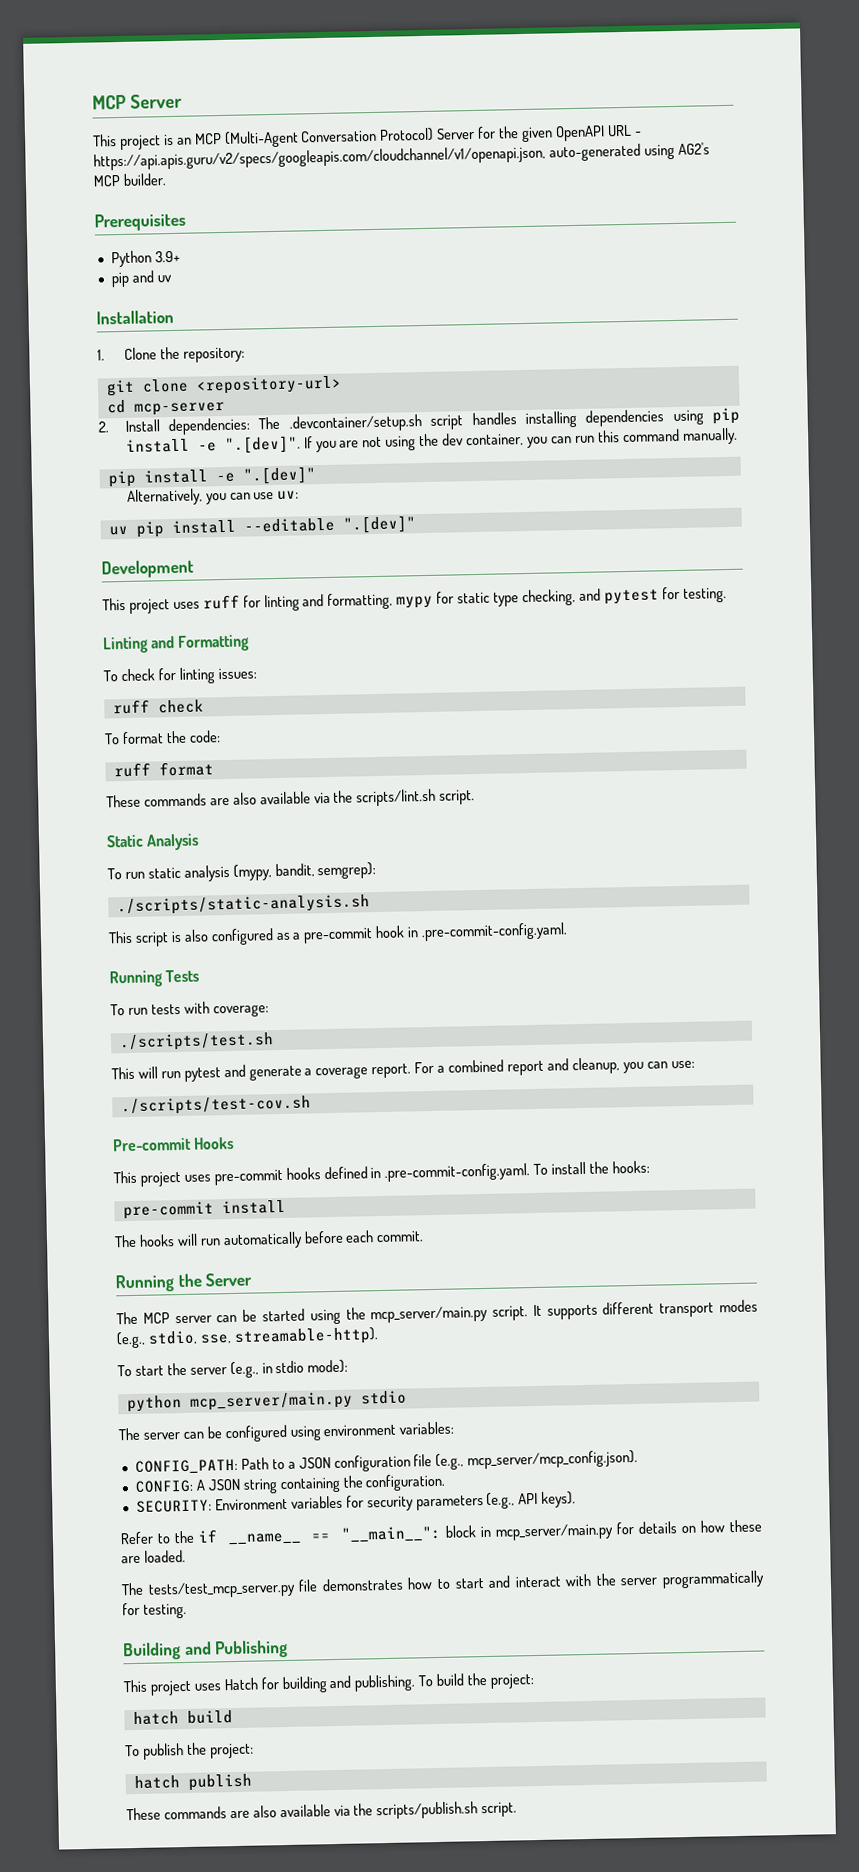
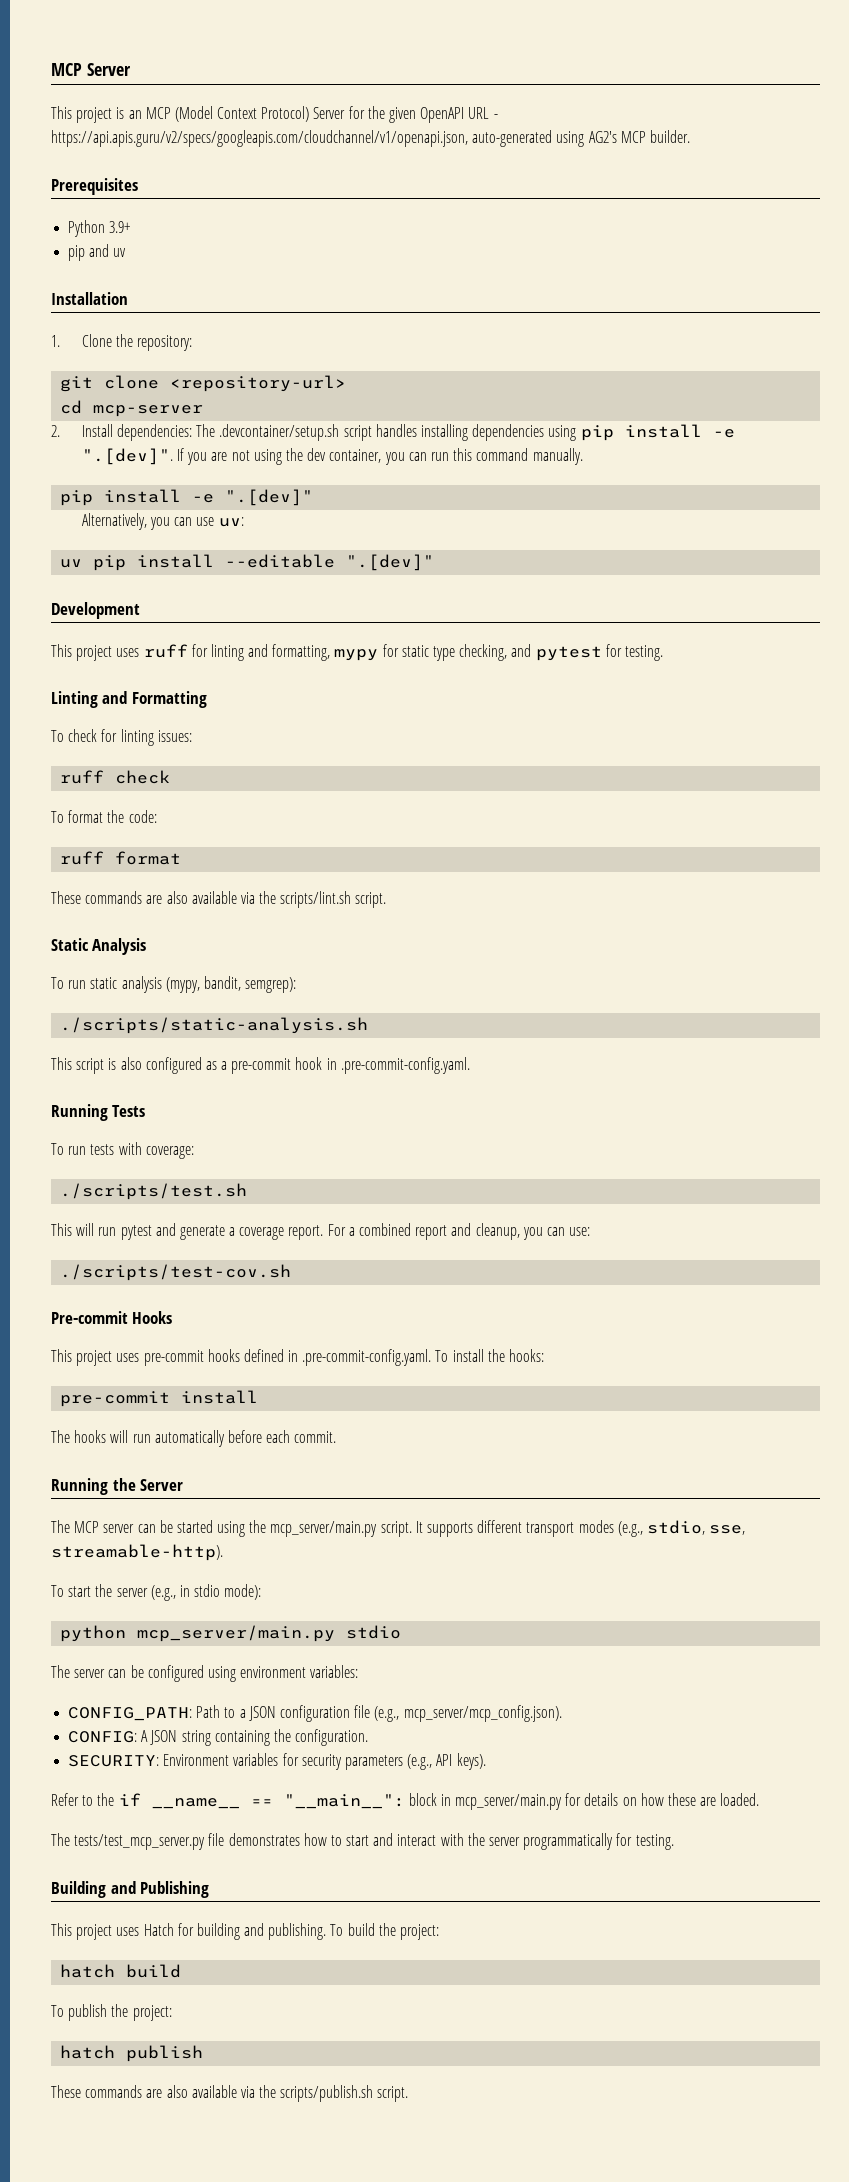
- This project is an MCP (Multi-Agent Conversation Protocol) Server for the given OpenAPI URL - https://api.apis.guru/v2/specs/googleapis.com/cloudchannel/v1/openapi.json, auto-generated using AG2's MCP builder.
+ This project is an MCP (Model Context Protocol) Server for the given OpenAPI URL - https://api.apis.guru/v2/specs/googleapis.com/cloudchannel/v1/openapi.json, auto-generated using AG2's MCP builder.

